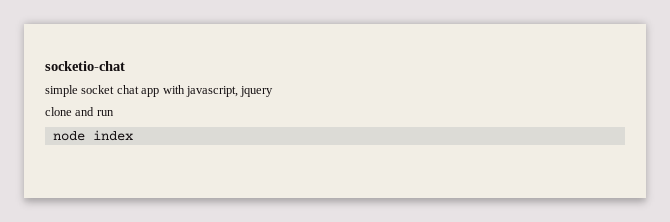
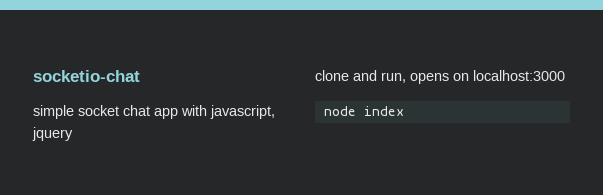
- clone and run
+ clone and run, opens on localhost:3000

